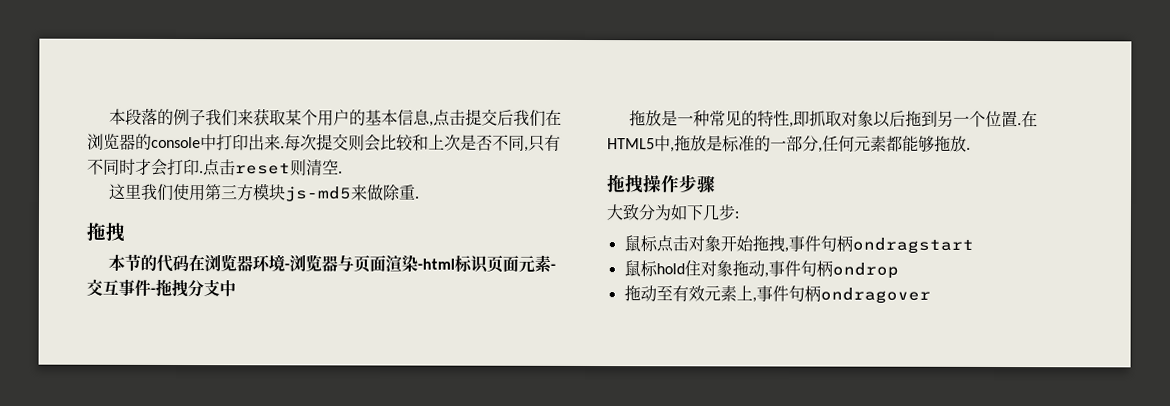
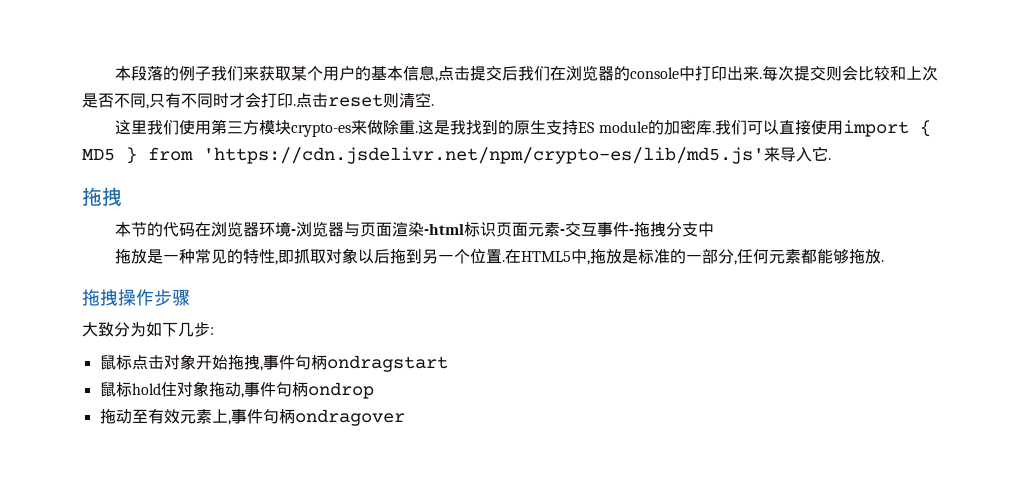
- 这里我们使用第三方模块js-md5来做除重.
+ 这里我们使用第三方模块crypto-es来做除重.这是我找到的原生支持ES module的加密库.我们可以直接使用import { MD5 } from 'https://cdn.jsdelivr.net/npm/crypto-es/lib/md5.js'来导入它.

